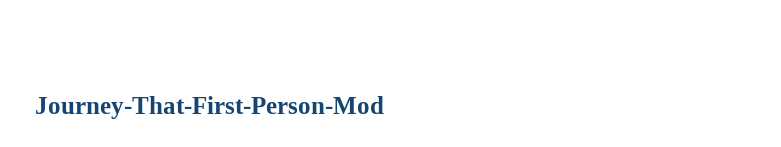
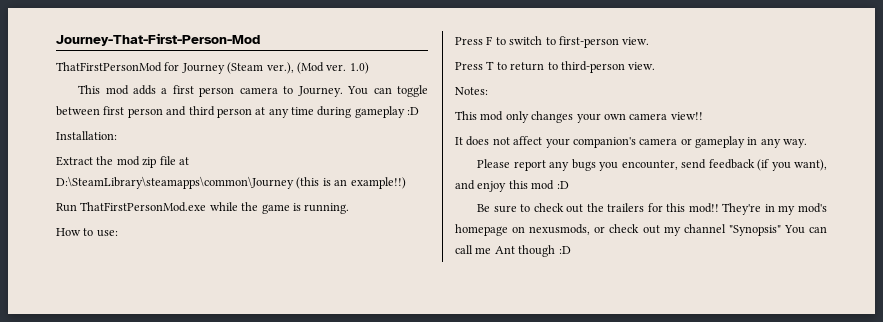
+ ThatFirstPersonMod for Journey (Steam ver.), (Mod ver. 1.0)
+ This mod adds a first person camera to Journey. You can toggle between first person and third person at any time during gameplay :D
+ Installation:
+ Extract the mod zip file at D:\SteamLibrary\steamapps\common\Journey (this is an example!!)
+ Run ThatFirstPersonMod.exe while the game is running.
+ How to use:
+ Press F to switch to first-person view.
+ Press T to return to third-person view.
+ Notes:
+ This mod only changes your own camera view!!
+ It does not affect your companion's camera or gameplay in any way.
+ Please report any bugs you encounter, send feedback (if you want), and enjoy this mod :D
+ Be sure to check out the trailers for this mod!! They're in my mod's homepage on nexusmods, or check out my channel "Synopsis" You can call me Ant though :D

